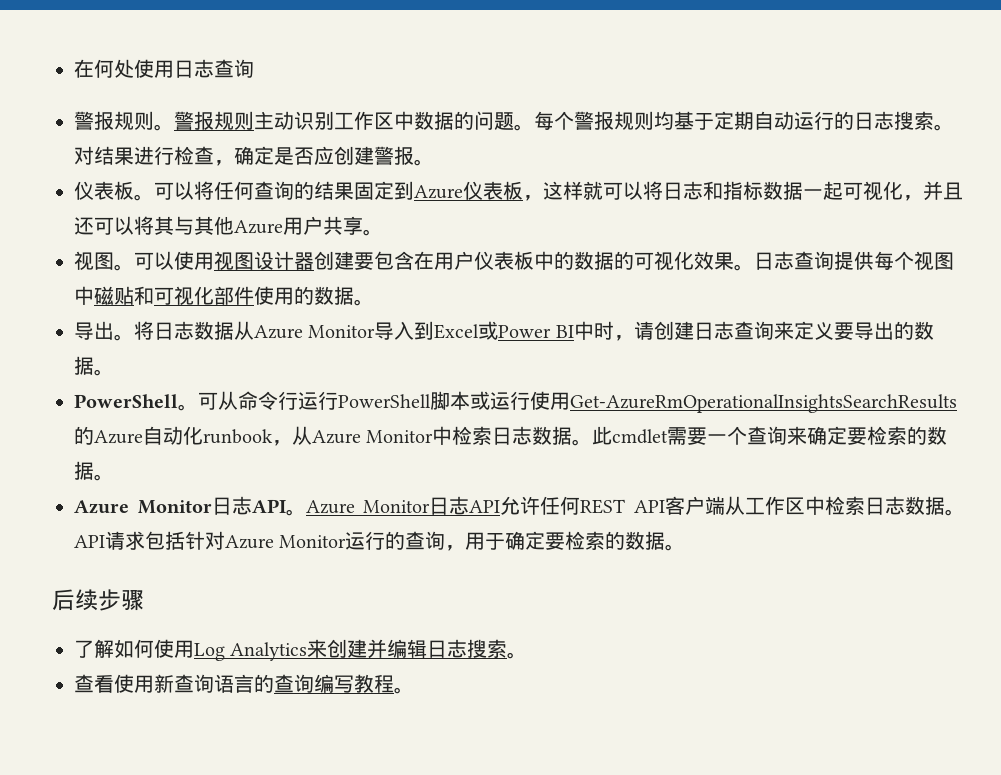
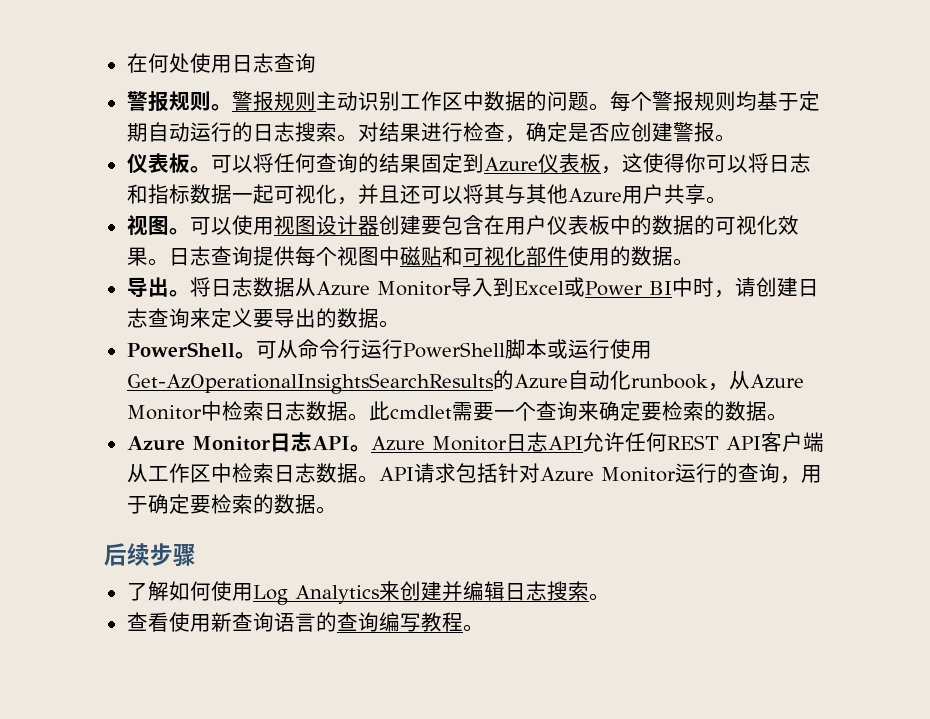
- 可以将任何查询的结果固定到Azure仪表板，这样就可以将日志和指标数据一起可视化，并且还可以将其与其他Azure用户共享。
+ 可以将任何查询的结果固定到Azure仪表板，这使得你可以将日志和指标数据一起可视化，并且还可以将其与其他Azure用户共享。
- 可从命令行运行PowerShell脚本或运行使用Get-AzureRmOperationalInsightsSearchResults的Azure自动化runbook，从Azure Monitor中检索日志数据。
+ 可从命令行运行PowerShell脚本或运行使用Get-AzOperationalInsightsSearchResults的Azure自动化runbook，从Azure Monitor中检索日志数据。

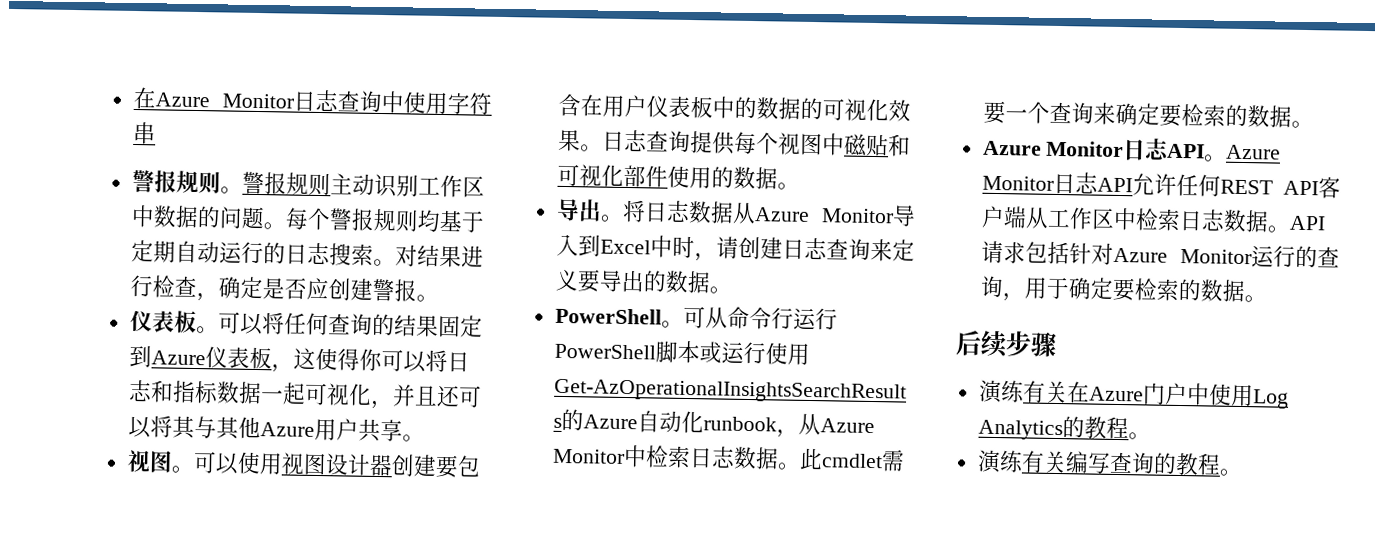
- 在何处使用日志查询
+ 在Azure Monitor日志查询中使用字符串
- 将日志数据从Azure Monitor导入到Excel或Power BI中时，请创建日志查询来定义要导出的数据。
+ 将日志数据从Azure Monitor导入到Excel中时，请创建日志查询来定义要导出的数据。
- 了解如何使用Log Analytics来创建并编辑日志搜索。
- 查看使用新查询语言的查询编写教程。
+ 演练有关在Azure门户中使用Log Analytics的教程。
+ 演练有关编写查询的教程。

